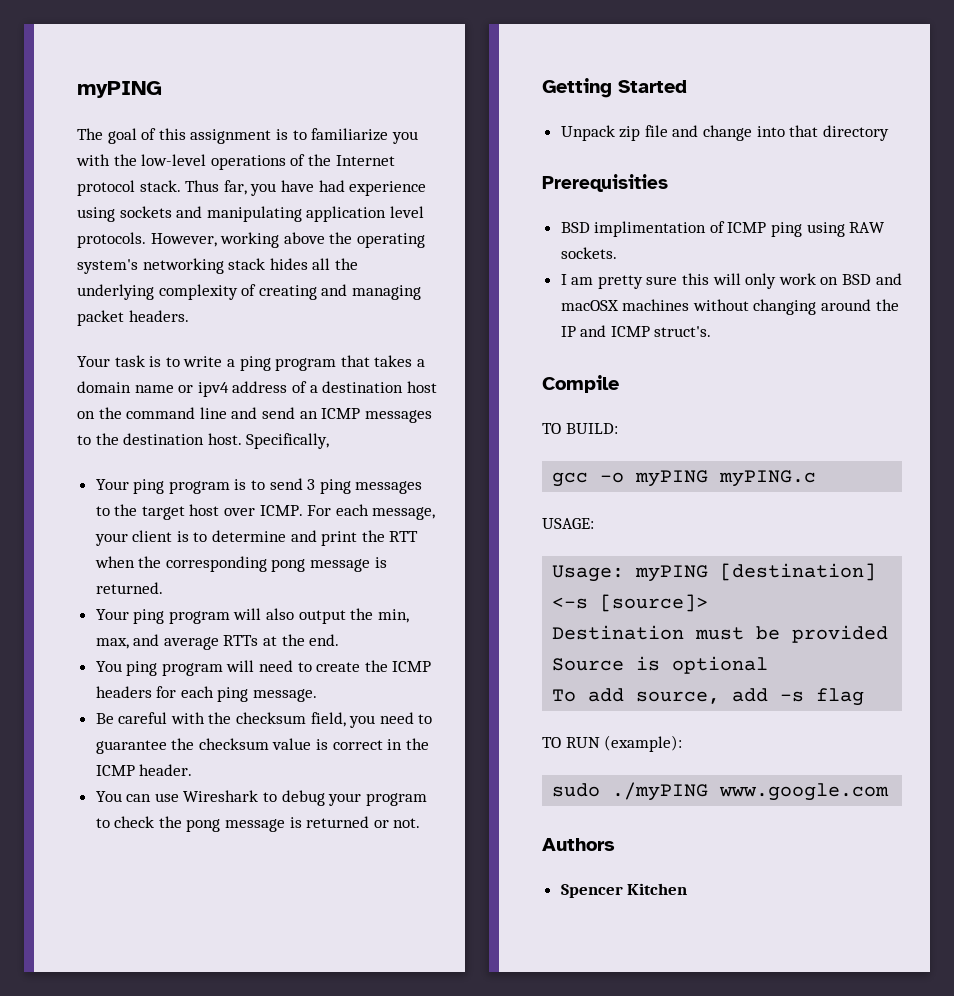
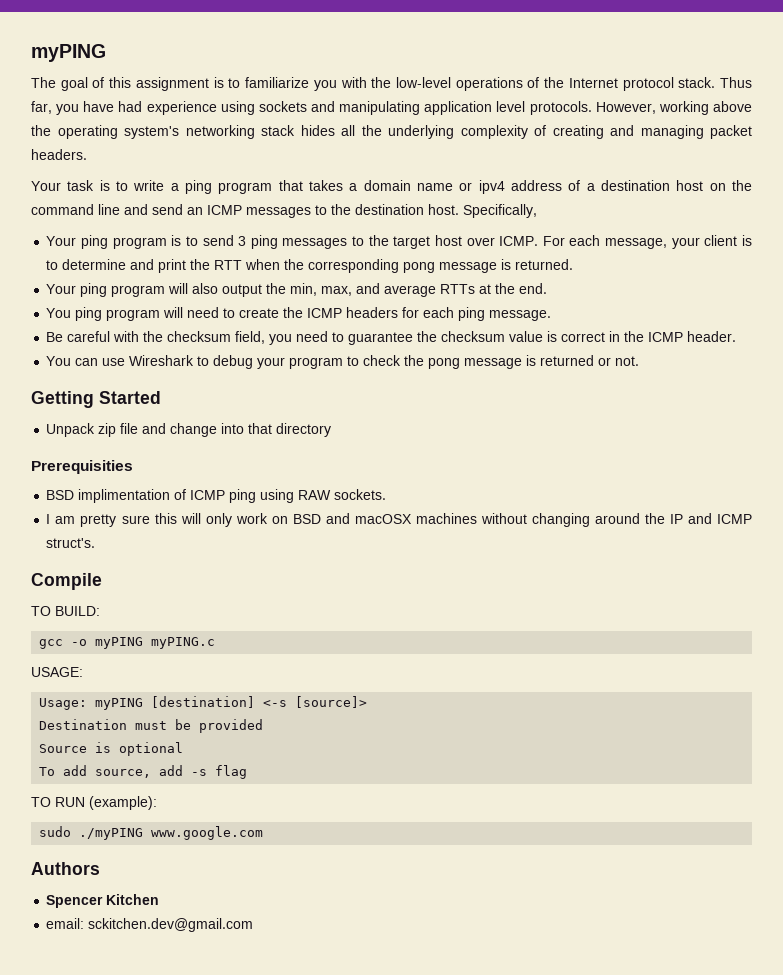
+ email: sckitchen.dev@gmail.com

